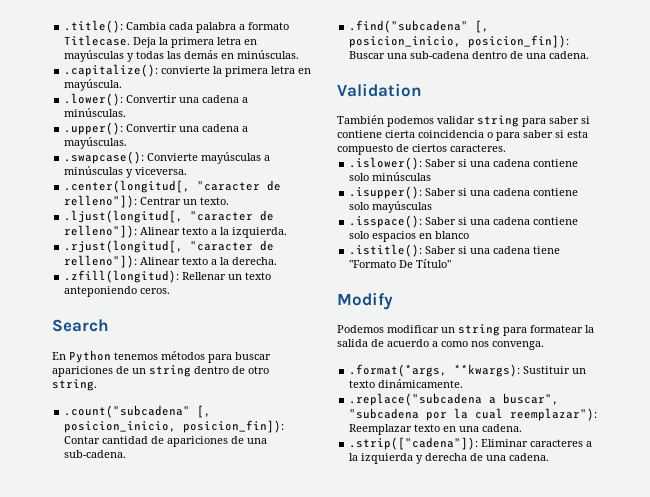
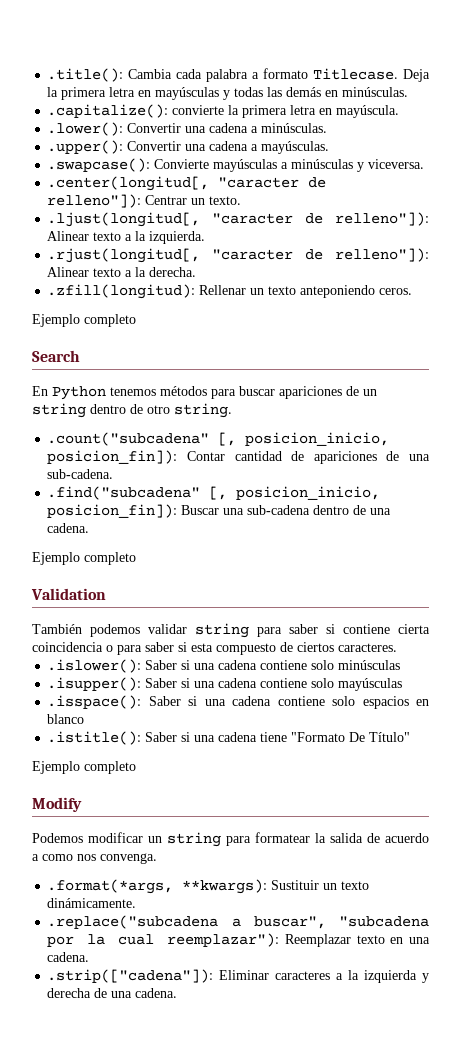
  .zfill(longitud): Rellenar un texto anteponiendo ceros.
+ Ejemplo completo
  .find("subcadena" [, posicion_inicio, posicion_fin]): Buscar una sub-cadena dentro de una cadena.
+ Ejemplo completo
  .istitle(): Saber si una cadena tiene "Formato De Título"
+ Ejemplo completo

